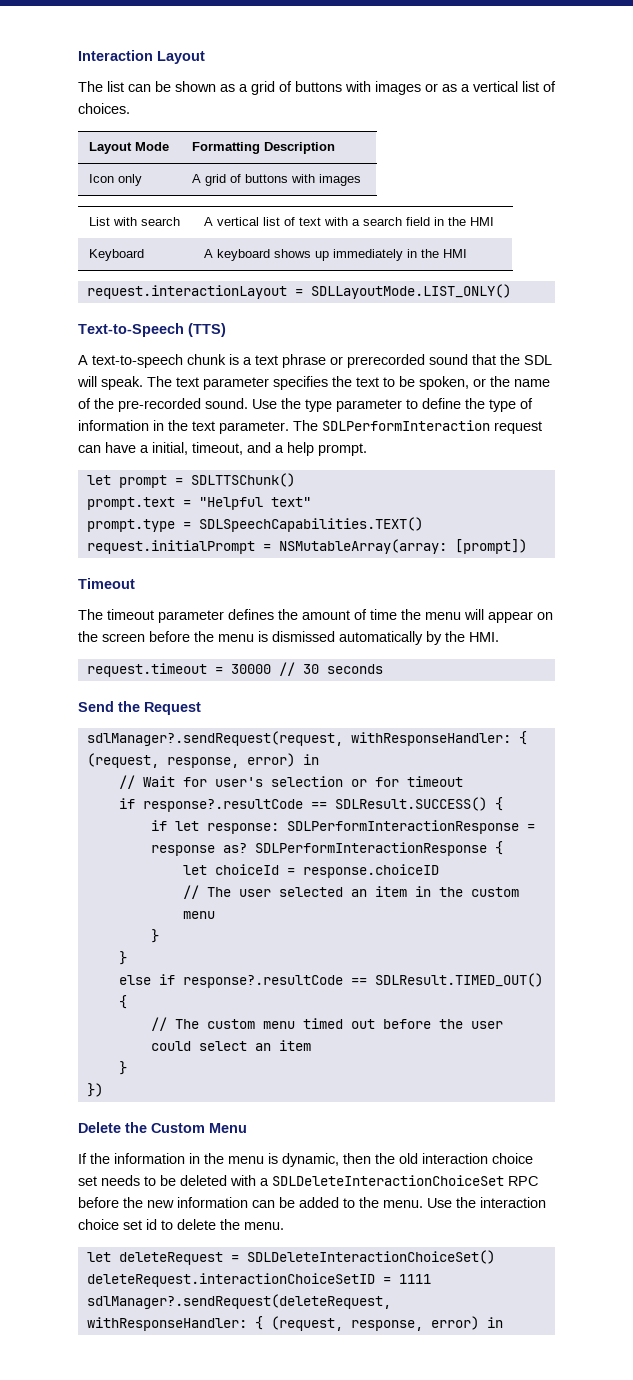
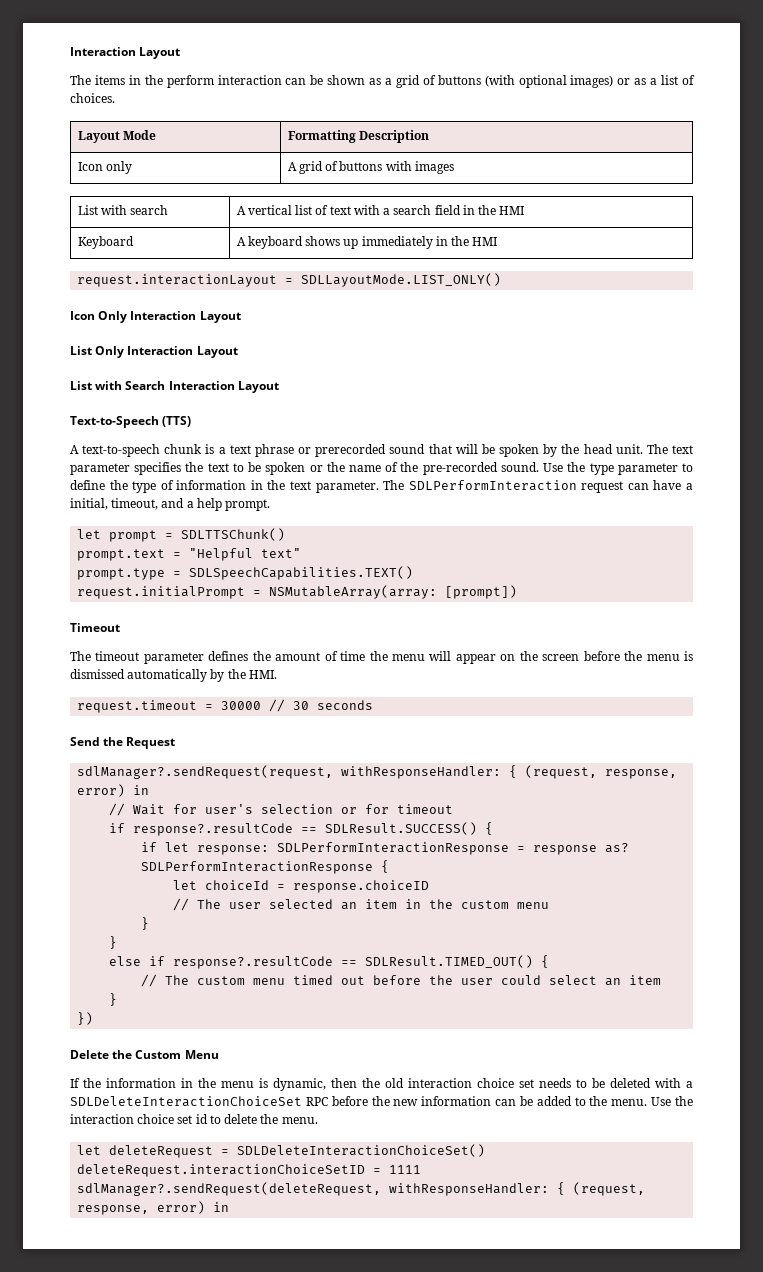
- The list can be shown as a grid of buttons with images or as a vertical list of choices.
+ The items in the perform interaction can be shown as a grid of buttons (with optional images) or as a list of choices.
+ Icon Only Interaction Layout
+ List Only Interaction Layout
+ List with Search Interaction Layout
- A text-to-speech chunk is a text phrase or prerecorded sound that the SDL will speak.
+ A text-to-speech chunk is a text phrase or prerecorded sound that will be spoken by the head unit.
- The text parameter specifies the text to be spoken, or the name of the pre-recorded sound.
+ The text parameter specifies the text to be spoken or the name of the pre-recorded sound.

